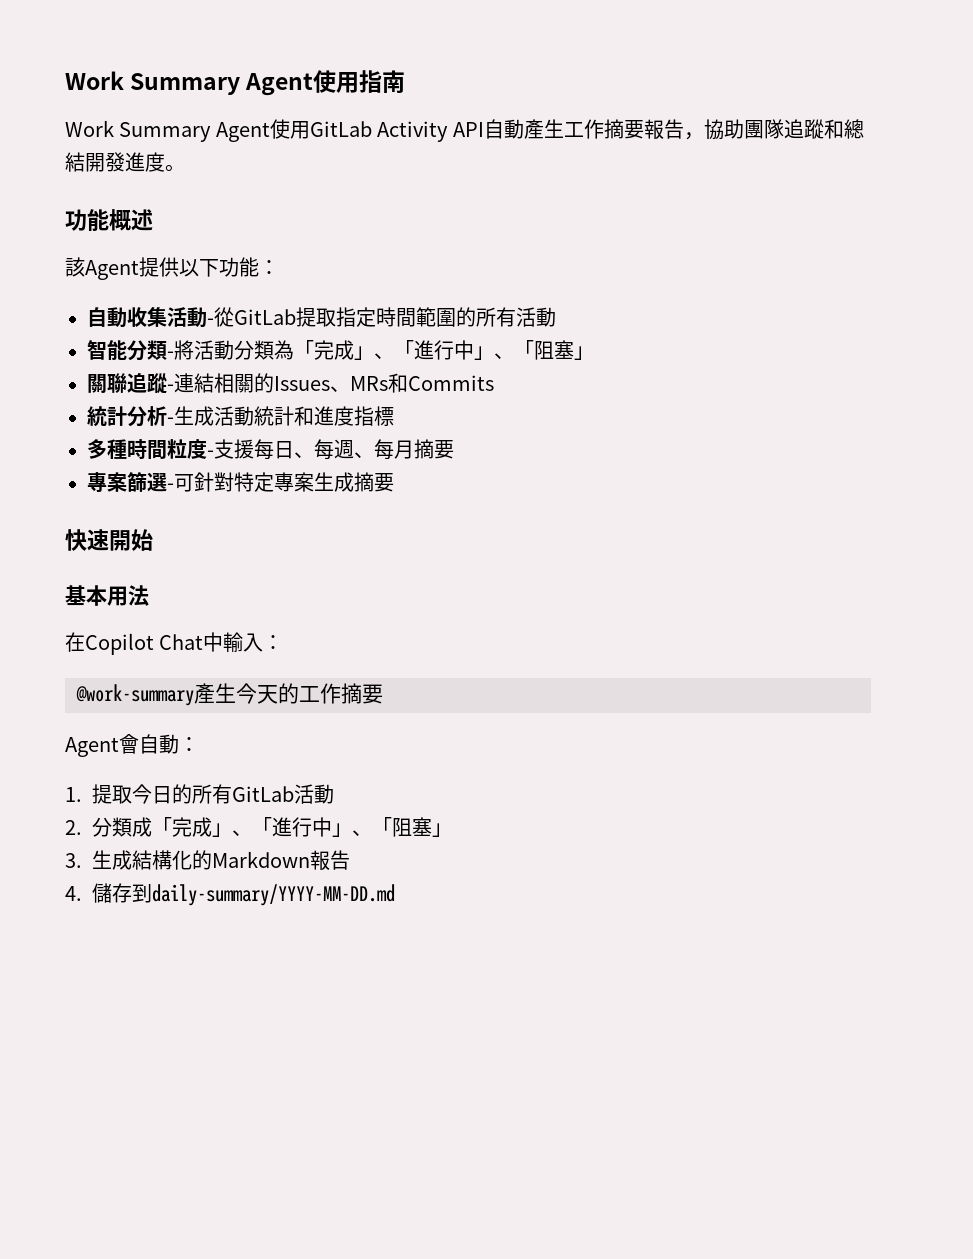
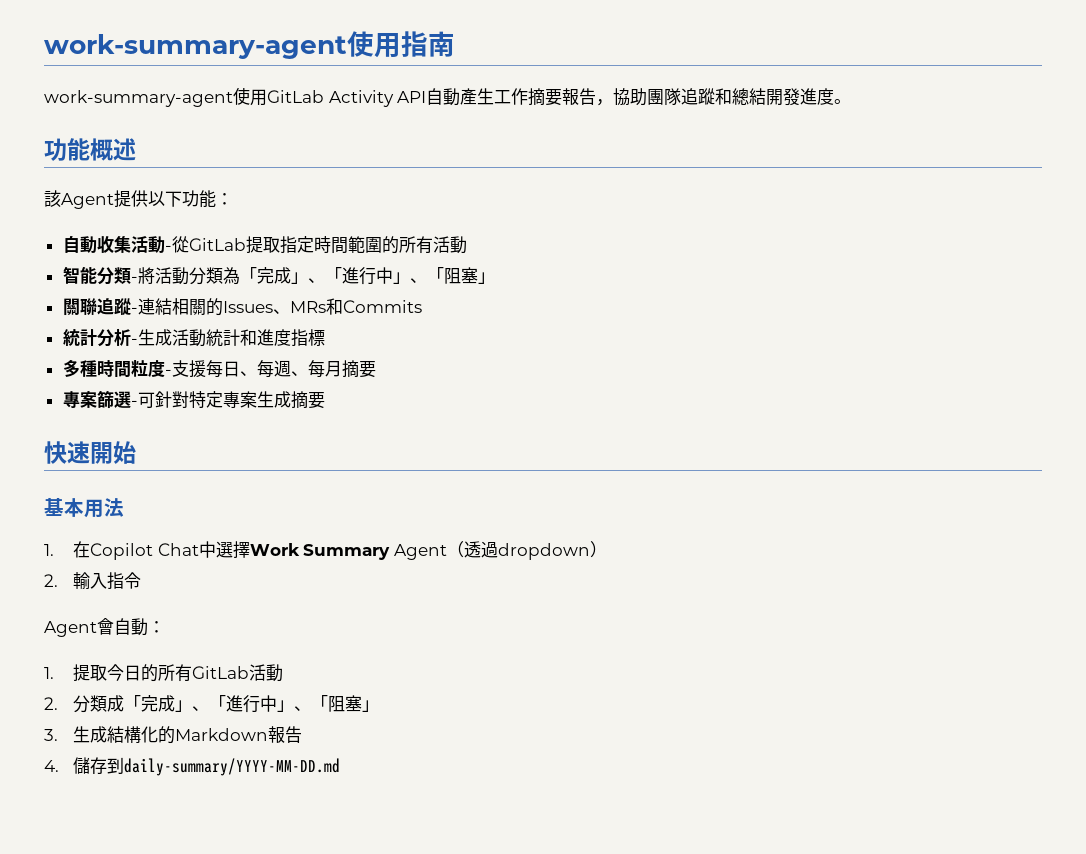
- Work Summary Agent使用指南
+ work-summary-agent使用指南
- Work Summary Agent使用GitLab Activity API自動產生工作摘要報告，協助團隊追蹤和總結開發進度。
+ work-summary-agent使用GitLab Activity API自動產生工作摘要報告，協助團隊追蹤和總結開發進度。
- 在Copilot Chat中輸入：
- @work-summary產生今天的工作摘要
+ 1.在Copilot Chat中選擇Work Summary Agent（透過dropdown）
+ 2.輸入指令

